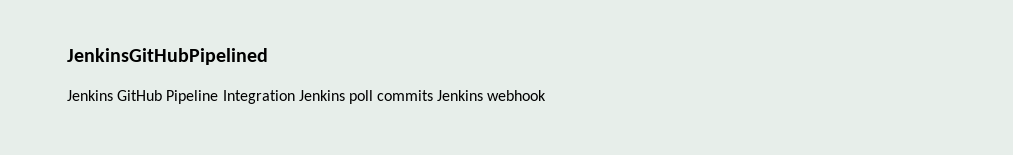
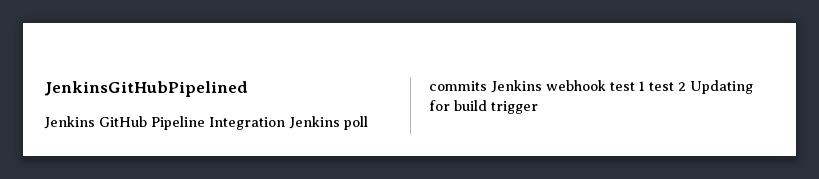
- Jenkins GitHub Pipeline Integration Jenkins poll commits Jenkins webhook
+ Jenkins GitHub Pipeline Integration Jenkins poll commits Jenkins webhook test 1 test 2 Updating for build trigger

